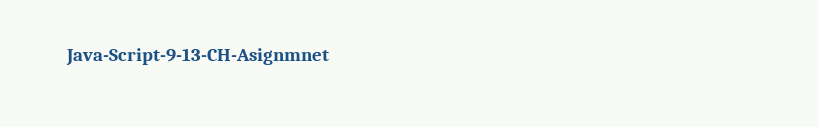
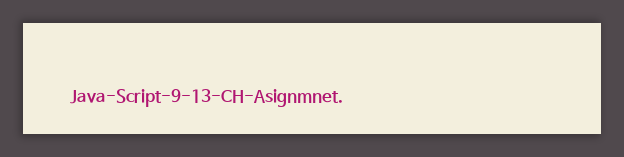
- Java-Script-9-13-CH-Asignmnet
+ Java-Script-9-13-CH-Asignmnet.

